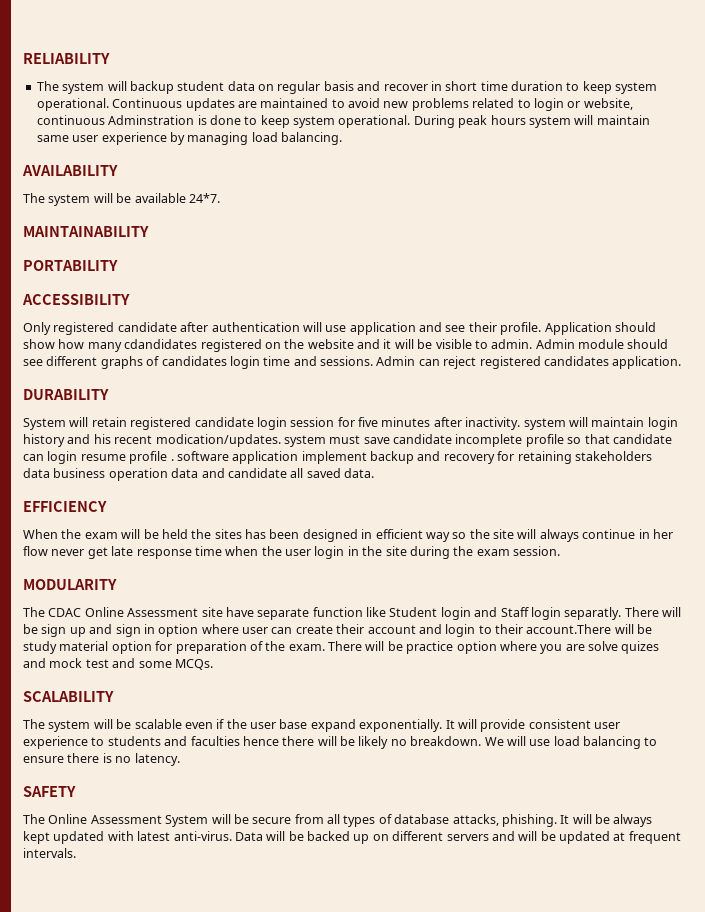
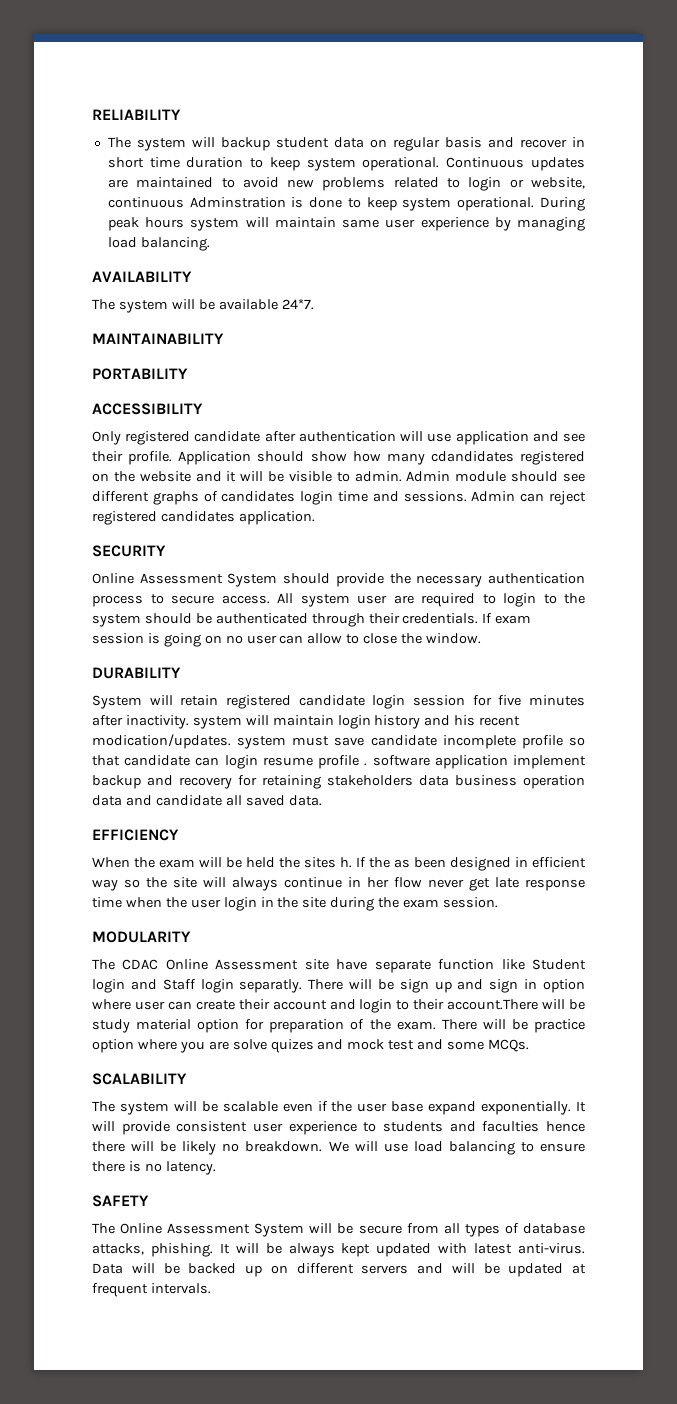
+ SECURITY
+ Online Assessment System should provide the necessary authentication process to secure access. All system user are required to login to the system should be authenticated through their credentials. If exam session is going on no user can allow to close the window.
- When the exam will be held the sites has been designed in efficient way so the site will always continue in her flow never get late response time when the user login in the site during the exam session.
+ When the exam will be held the sites h. If the as been designed in efficient way so the site will always continue in her flow never get late response time when the user login in the site during the exam session.

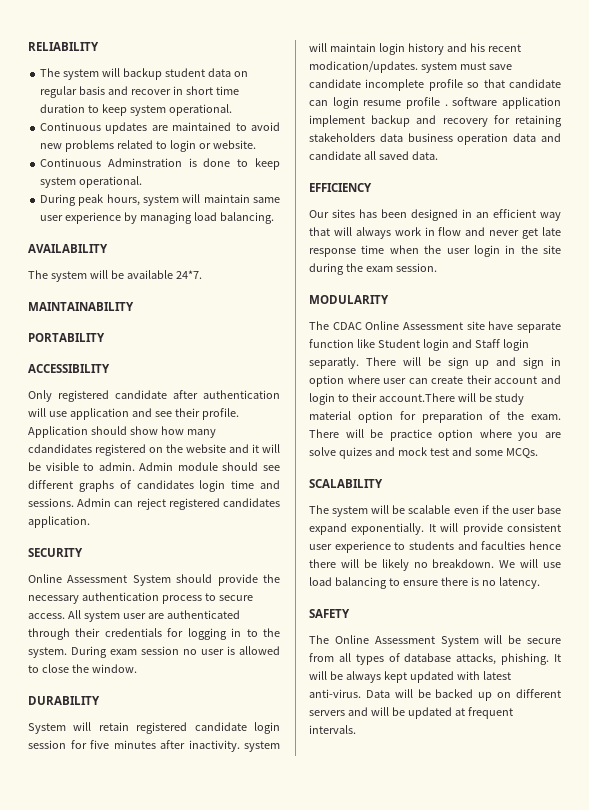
- The system will backup student data on regular basis and recover in short time duration to keep system operational. Continuous updates are maintained to avoid new problems related to login or website, continuous Adminstration is done to keep system operational. During peak hours system will maintain same user experience by managing load balancing.
+ The system will backup student data on regular basis and recover in short time duration to keep system operational.
+ Continuous updates are maintained to avoid new problems related to login or website.
+ Continuous Adminstration is done to keep system operational.
+ During peak hours, system will maintain same user experience by managing load balancing.
- All system user are required to login to the system should be authenticated through their credentials. If exam session is going on no user can allow to close the window.
+ All system user are authenticated through their credentials for logging in to the system. During exam session no user is allowed to close the window.
- When the exam will be held the sites h. If the as been designed in efficient way so the site will always continue in her flow never get late response time when the user login in the site during the exam session.
+ Our sites has been designed in an efficient way that will always work in flow and never get late response time when the user login in the site during the exam session.

